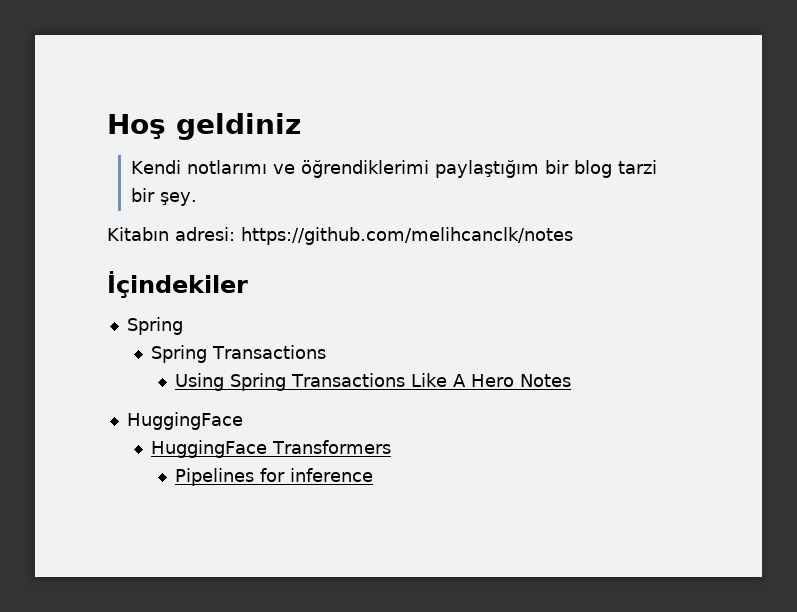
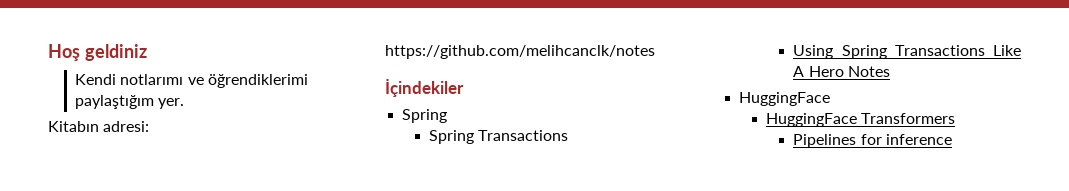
- Kendi notlarımı ve öğrendiklerimi paylaştığım bir blog tarzi bir şey.
+ Kendi notlarımı ve öğrendiklerimi paylaştığım yer.

